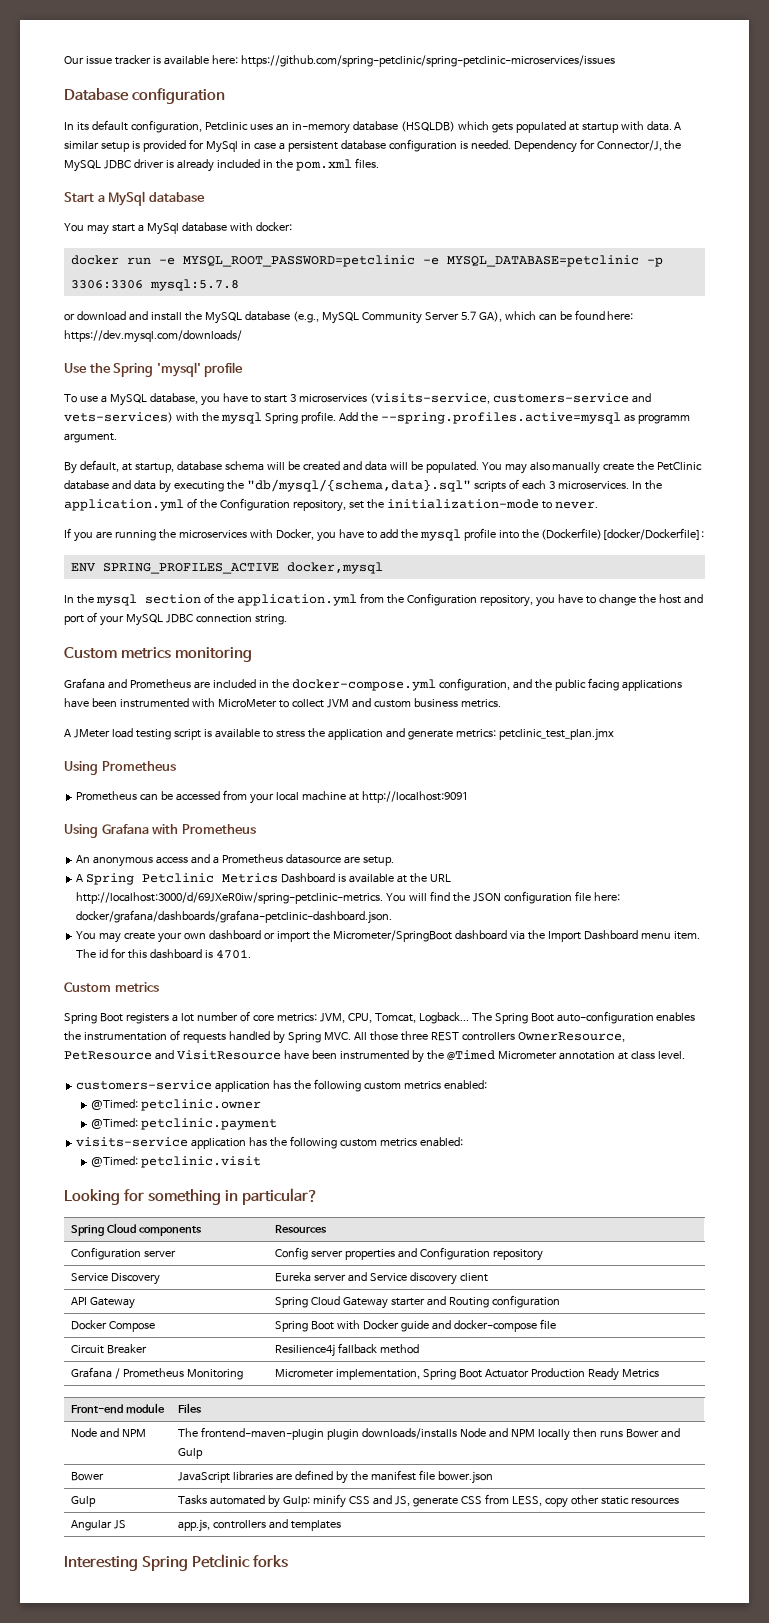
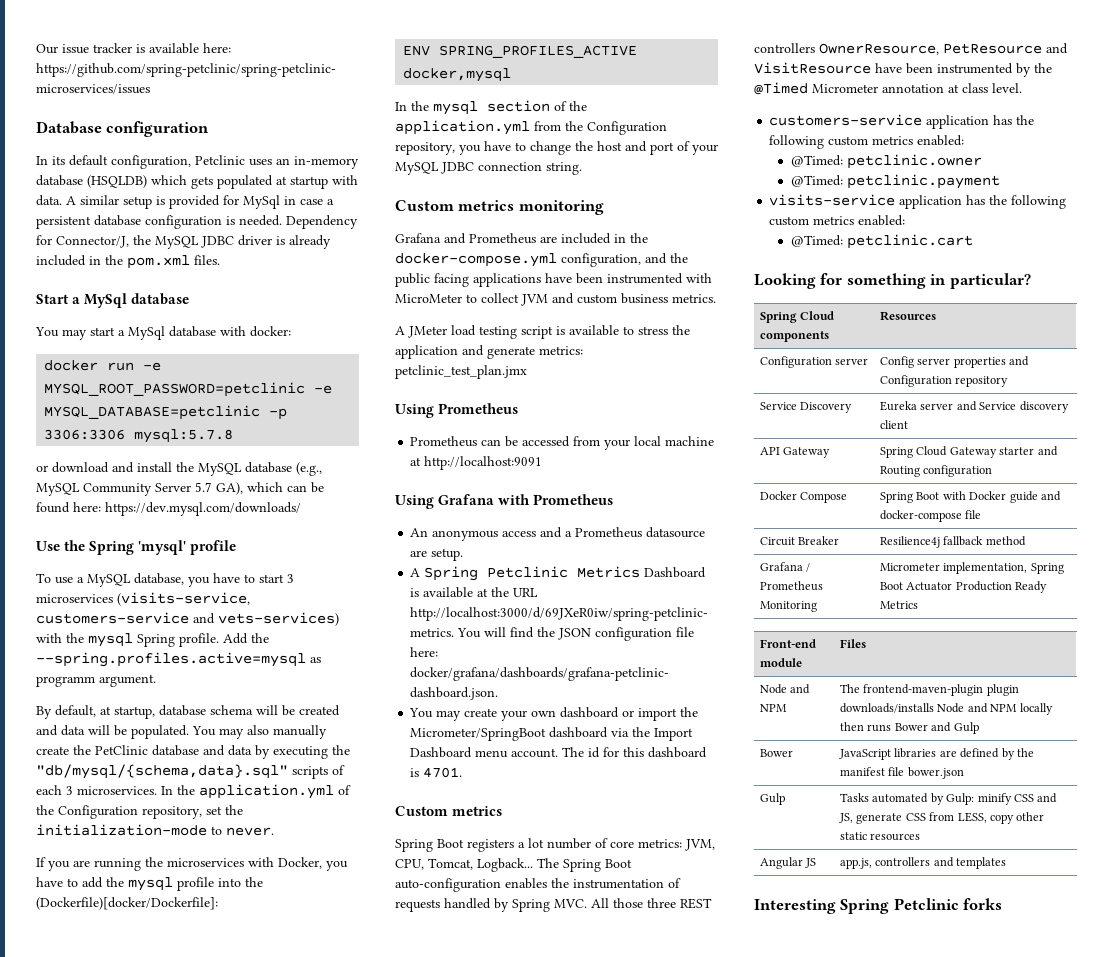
- You may create your own dashboard or import the Micrometer/SpringBoot dashboard via the Import Dashboard menu item.
+ You may create your own dashboard or import the Micrometer/SpringBoot dashboard via the Import Dashboard menu account.
- @Timed: petclinic.visit
+ @Timed: petclinic.cart

